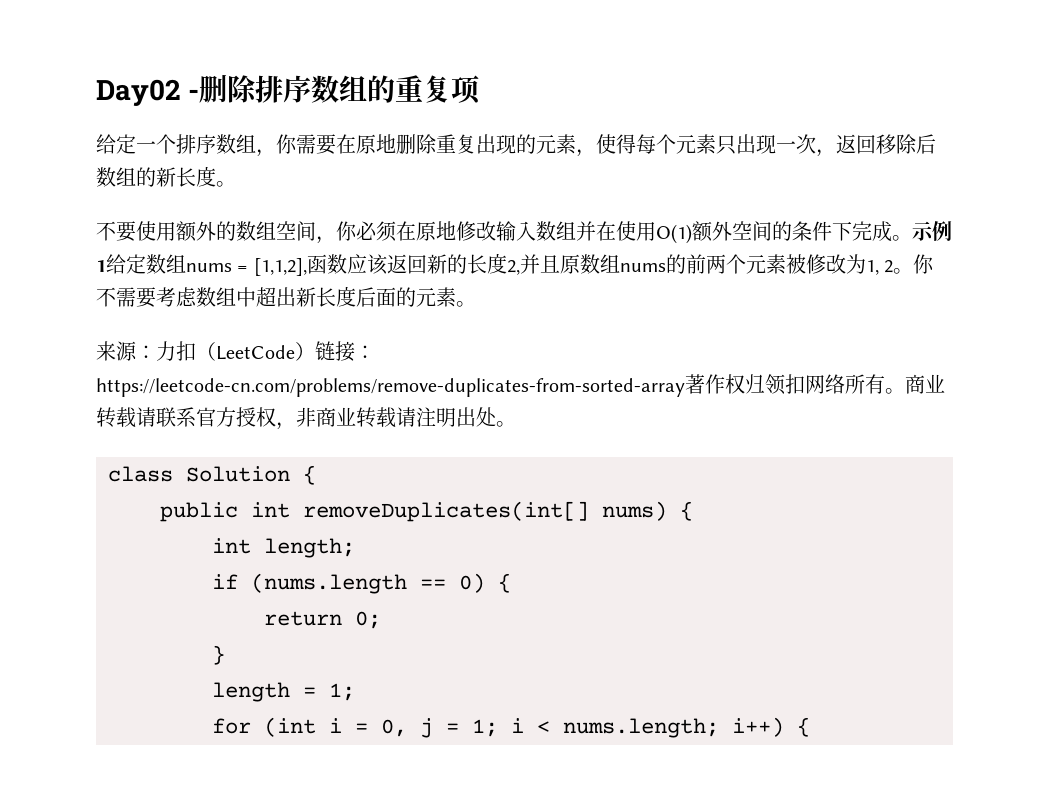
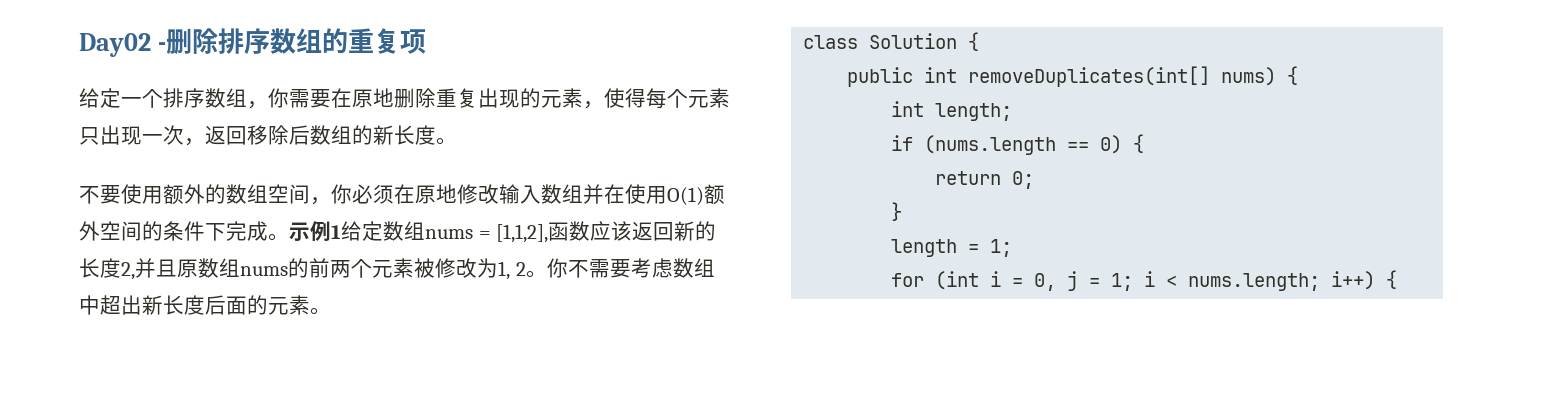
- 来源：力扣（LeetCode）链接：https://leetcode-cn.com/problems/remove-duplicates-from-sorted-array著作权归领扣网络所有。商业转载请联系官方授权，非商业转载请注明出处。

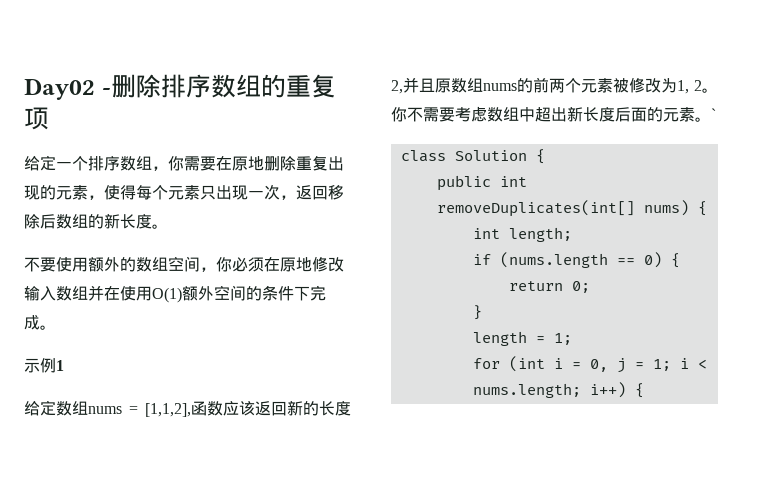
- 不要使用额外的数组空间，你必须在原地修改输入数组并在使用O(1)额外空间的条件下完成。示例1给定数组nums = [1,1,2],函数应该返回新的长度2,并且原数组nums的前两个元素被修改为1, 2。
+ 不要使用额外的数组空间，你必须在原地修改输入数组并在使用O(1)额外空间的条件下完成。
+ 示例1
+ 给定数组nums = [1,1,2],函数应该返回新的长度2,并且原数组nums的前两个元素被修改为1, 2。
+ `

